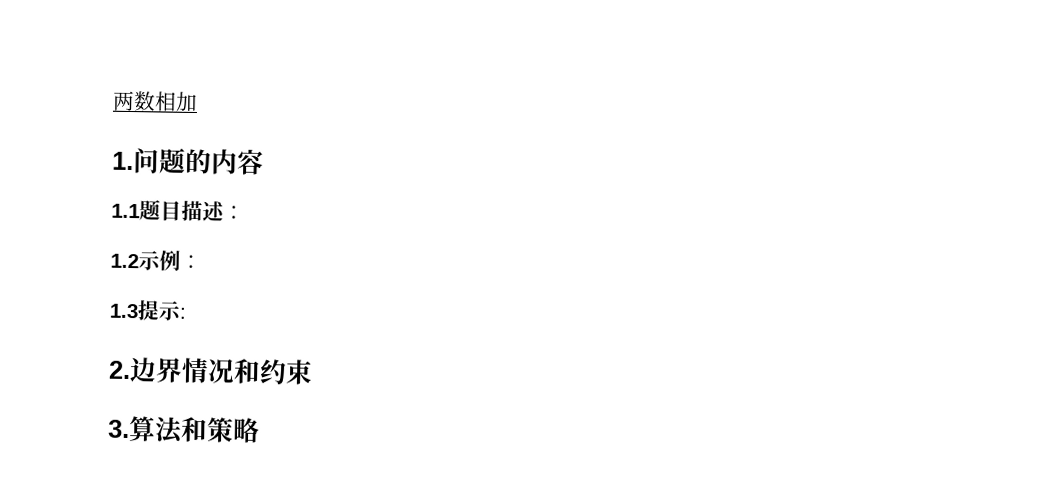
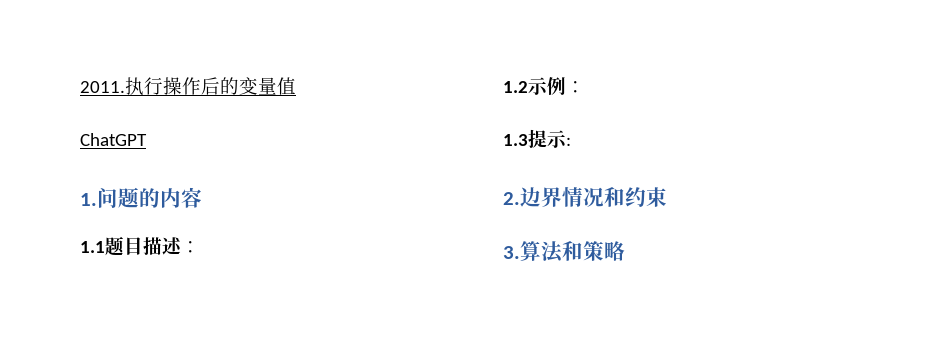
- 两数相加
+ 2011.执行操作后的变量值
+ ChatGPT

